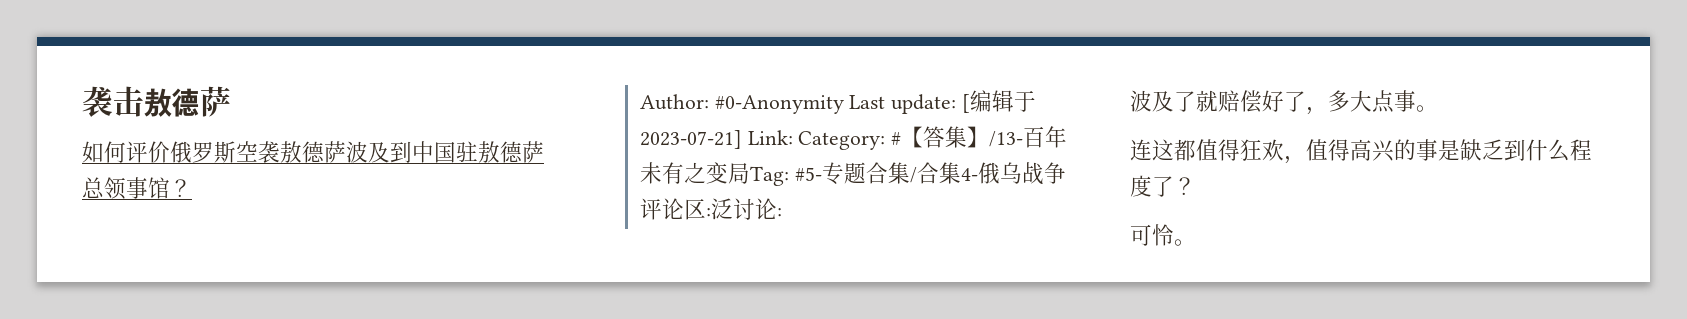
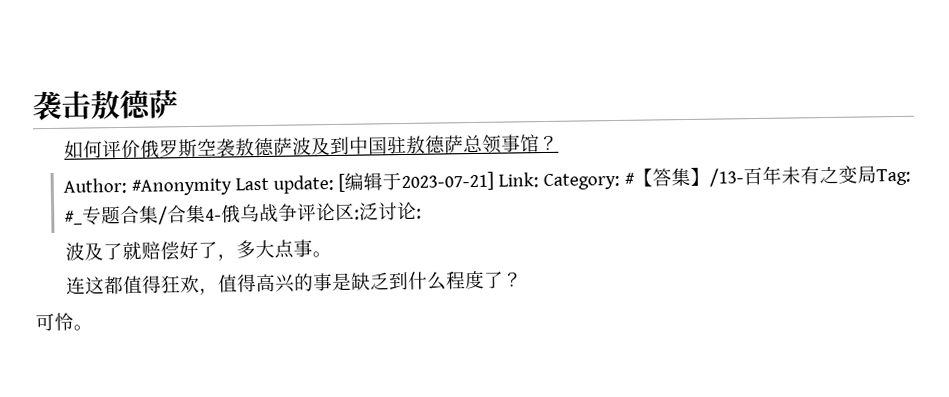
- Author: #0-Anonymity Last update: [编辑于2023-07-21] Link: Category: #【答集】/13-百年未有之变局Tag: #5-专题合集/合集4-俄乌战争评论区:泛讨论:
+ Author: #Anonymity Last update: [编辑于2023-07-21] Link: Category: #【答集】/13-百年未有之变局Tag: #_专题合集/合集4-俄乌战争评论区:泛讨论:

